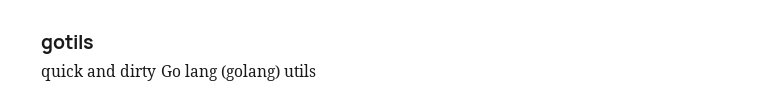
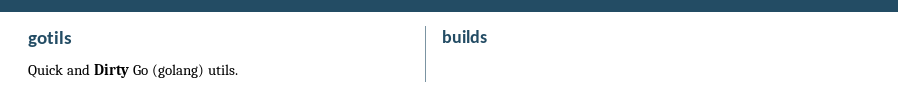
- quick and dirty Go lang (golang) utils
+ Quick and Dirty Go (golang) utils.
+ builds

